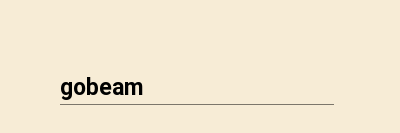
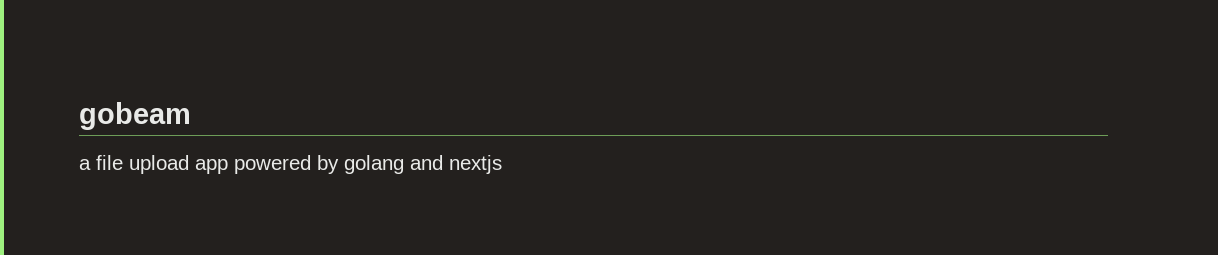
+ a file upload app powered by golang and nextjs

